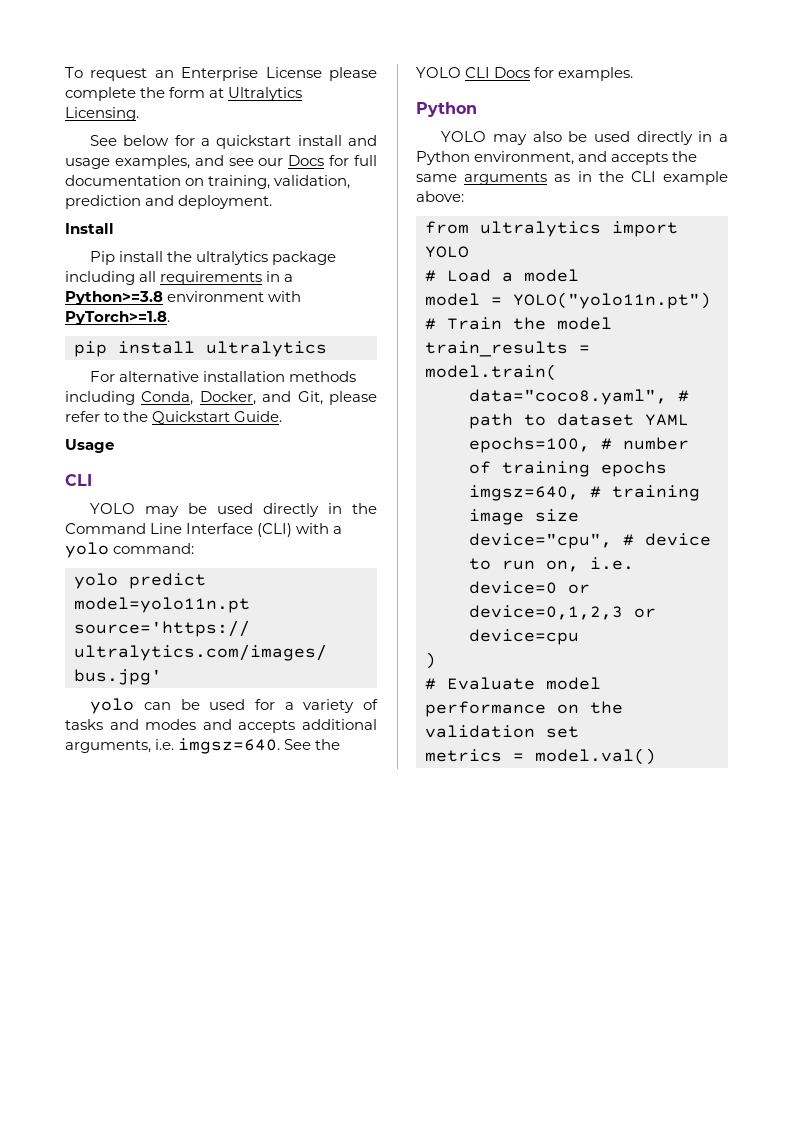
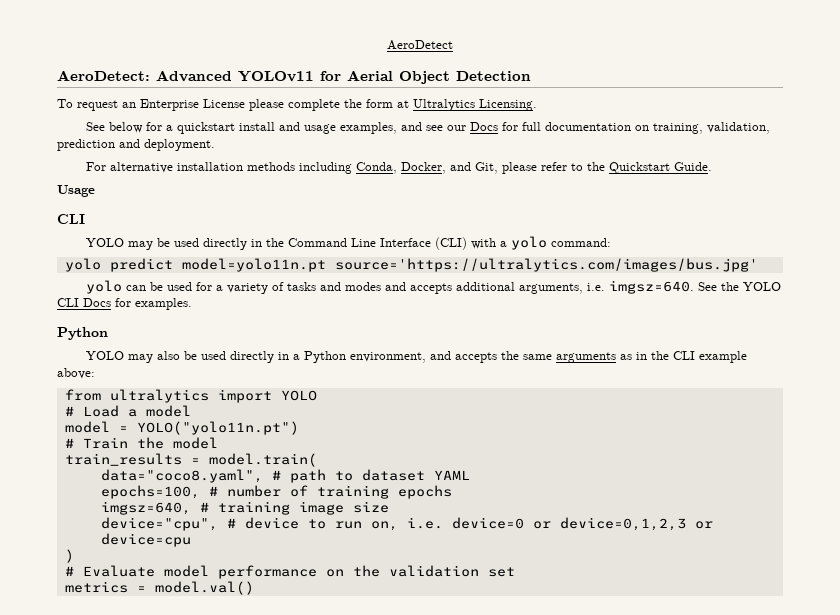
+ AeroDetect
+ AeroDetect: Advanced YOLOv11 for Aerial Object Detection
- Install
- Pip install the ultralytics package including all requirements in a Python>=3.8 environment with PyTorch>=1.8.
- pip install ultralytics

